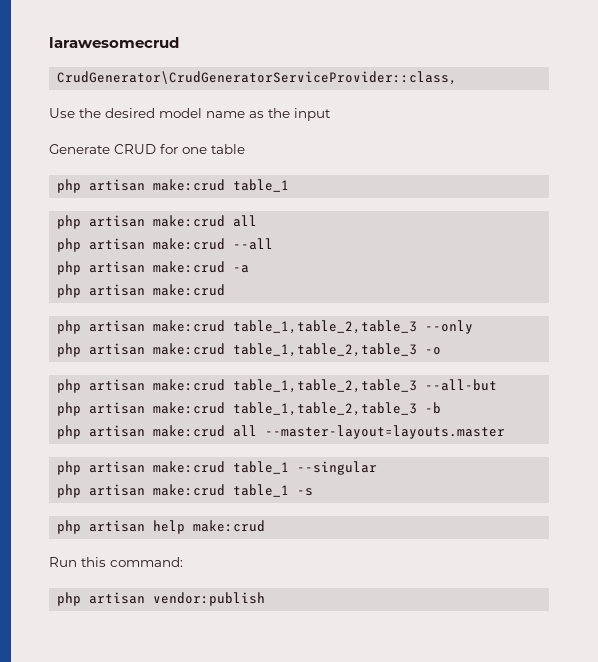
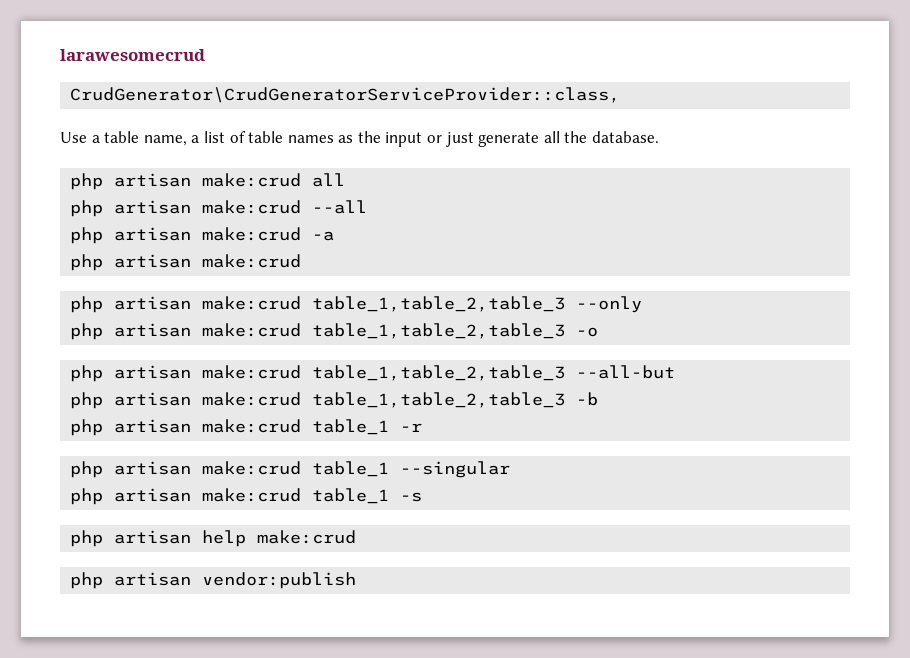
- Use the desired model name as the input
- Generate CRUD for one table
- php artisan make:crud table_1
+ Use a table name, a list of table names as the input or just generate all the database.
- php artisan make:crud all --master-layout=layouts.master
+ php artisan make:crud table_1 -r
- Run this command:

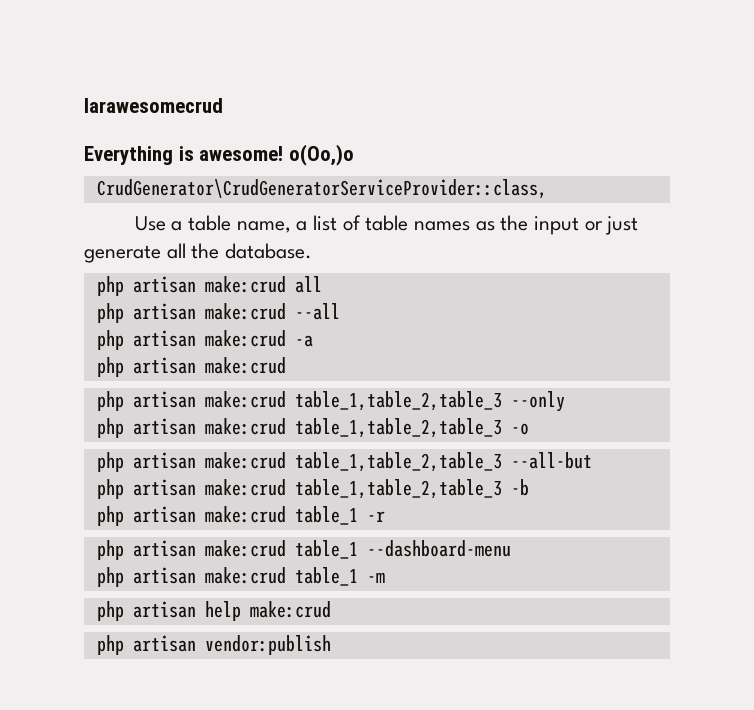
+ Everything is awesome! o(Oo,)o
- php artisan make:crud table_1 --singular
- php artisan make:crud table_1 -s
+ php artisan make:crud table_1 --dashboard-menu
+ php artisan make:crud table_1 -m

